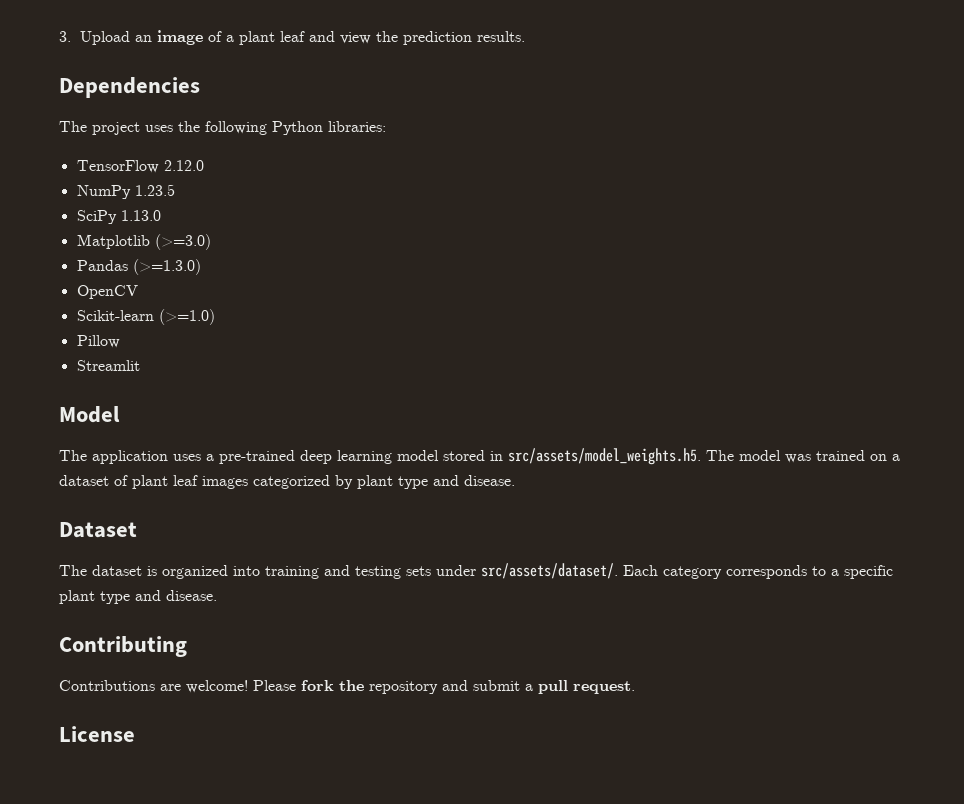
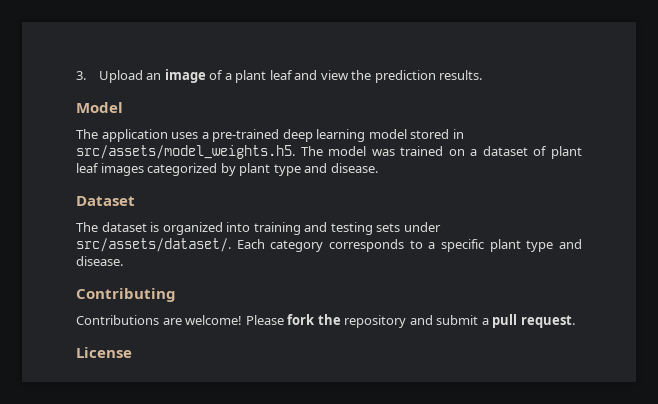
- Dependencies
- The project uses the following Python libraries:
- TensorFlow 2.12.0
- NumPy 1.23.5
- SciPy 1.13.0
- Matplotlib (>=3.0)
- Pandas (>=1.3.0)
- OpenCV
- Scikit-learn (>=1.0)
- Pillow
- Streamlit

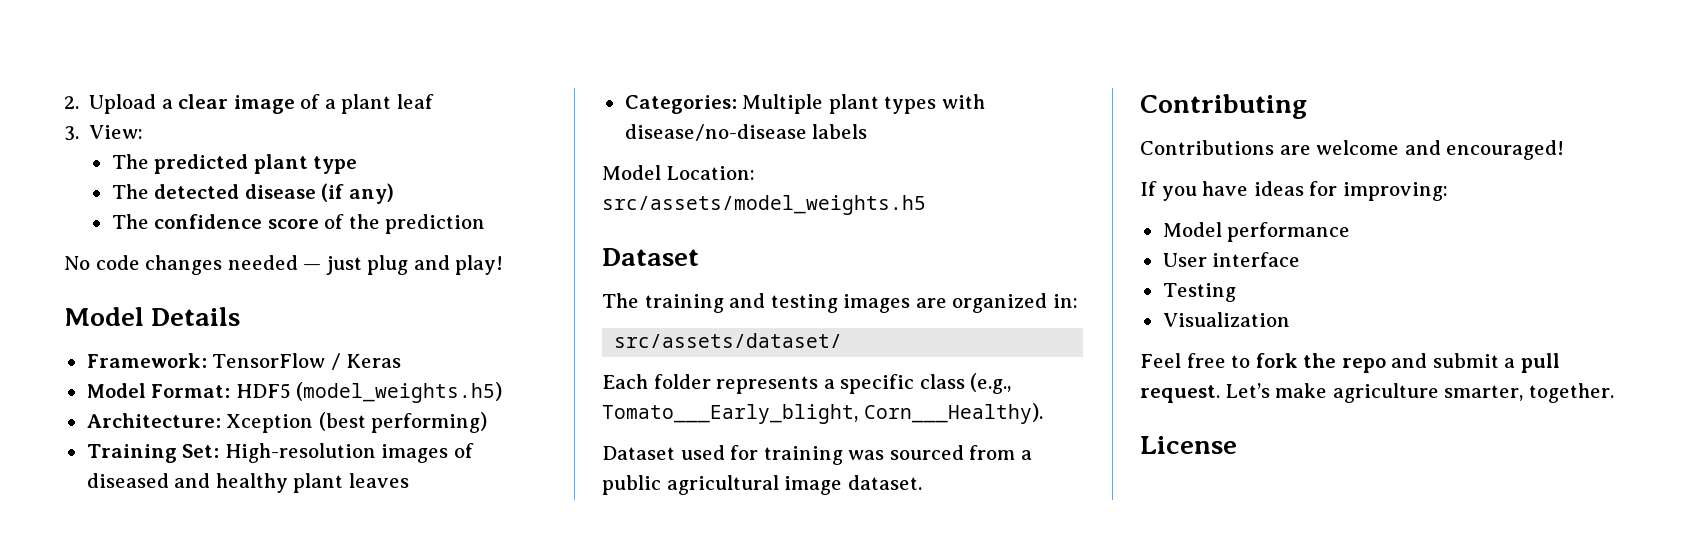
- 3. Upload an image of a plant leaf and view the prediction results.
- Model
- The application uses a pre-trained deep learning model stored in src/assets/model_weights.h5. The model was trained on a dataset of plant leaf images categorized by plant type and disease.
+ 2. Upload a clear image of a plant leaf
+ 3. View:
+ The predicted plant type
+ The detected disease (if any)
+ The confidence score of the prediction
+ No code changes needed — just plug and play!
+ Model Details
+ Framework: TensorFlow / Keras
+ Model Format: HDF5 (model_weights.h5)
+ Architecture: Xception (best performing)
+ Training Set: High-resolution images of diseased and healthy plant leaves
+ Categories: Multiple plant types with disease/no-disease labels
+ Model Location: src/assets/model_weights.h5
  Dataset
- The dataset is organized into training and testing sets under src/assets/dataset/. Each category corresponds to a specific plant type and disease.
+ The training and testing images are organized in:
+ src/assets/dataset/
+ Each folder represents a specific class (e.g., Tomato___Early_blight, Corn___Healthy).
+ Dataset used for training was sourced from a public agricultural image dataset.
  Contributing
- Contributions are welcome! Please fork the repository and submit a pull request.
+ Contributions are welcome and encouraged!
+ If you have ideas for improving:
+ Model performance
+ User interface
+ Testing
+ Visualization
+ Feel free to fork the repo and submit a pull request. Let’s make agriculture smarter, together.

